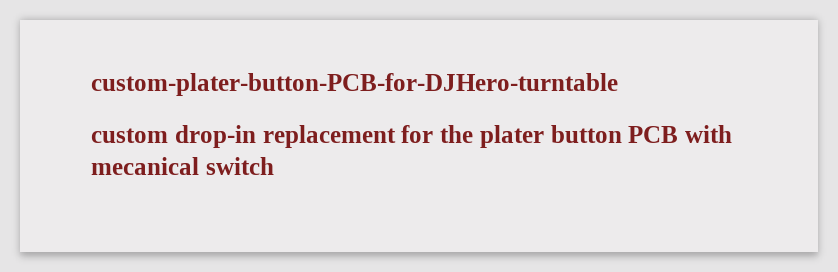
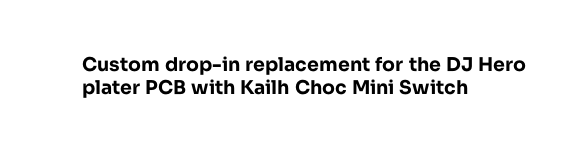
- custom-plater-button-PCB-for-DJHero-turntable
- custom drop-in replacement for the plater button PCB with mecanical switch
+ Custom drop-in replacement for the DJ Hero plater PCB with Kailh Choc Mini Switch

